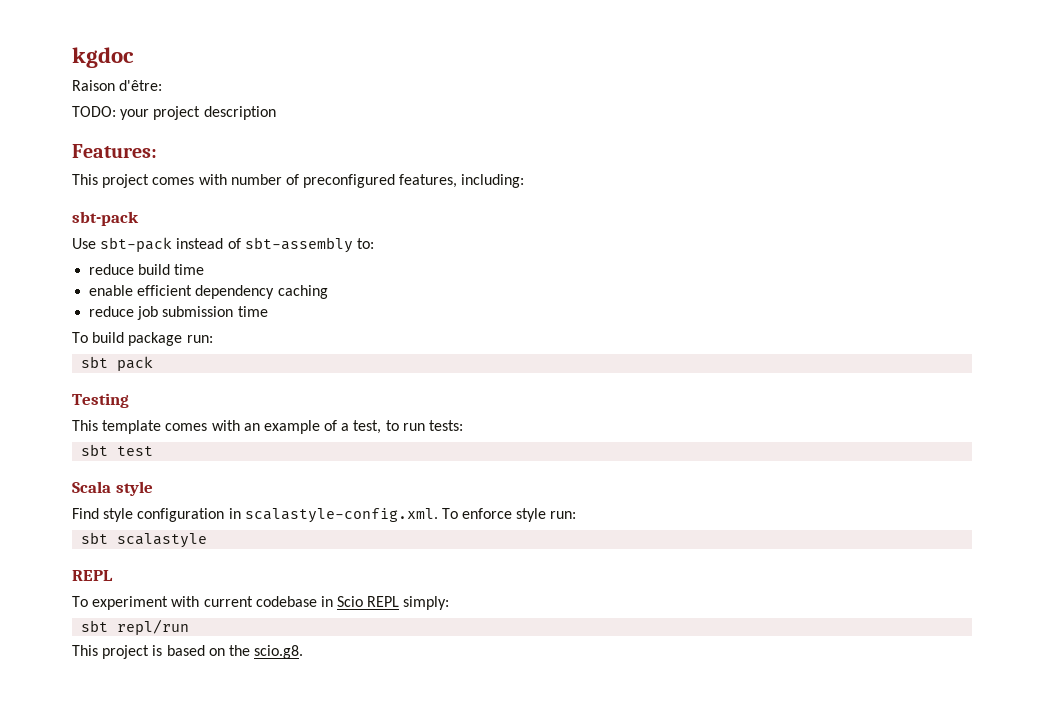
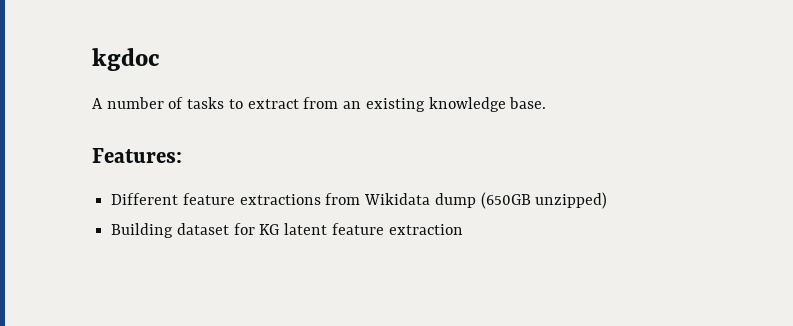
- Raison d'être:
- TODO: your project description
+ A number of tasks to extract from an existing knowledge base.
  Features:
- This project comes with number of preconfigured features, including:
- sbt-pack
- Use sbt-pack instead of sbt-assembly to:
- reduce build time
- enable efficient dependency caching
- reduce job submission time
- To build package run:
- sbt pack
- Testing
- This template comes with an example of a test, to run tests:
- sbt test
- Scala style
- Find style configuration in scalastyle-config.xml. To enforce style run:
- sbt scalastyle
- REPL
- To experiment with current codebase in Scio REPL simply:
- sbt repl/run
- This project is based on the scio.g8.
+ Different feature extractions from Wikidata dump (650GB unzipped)
+ Building dataset for KG latent feature extraction

